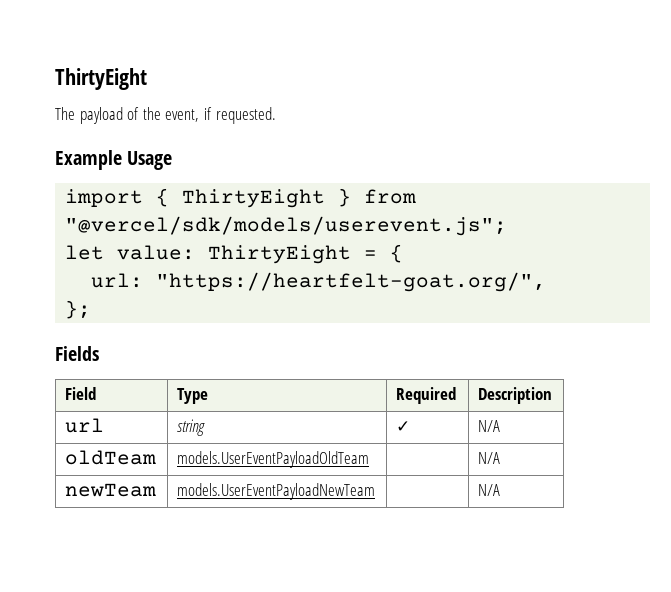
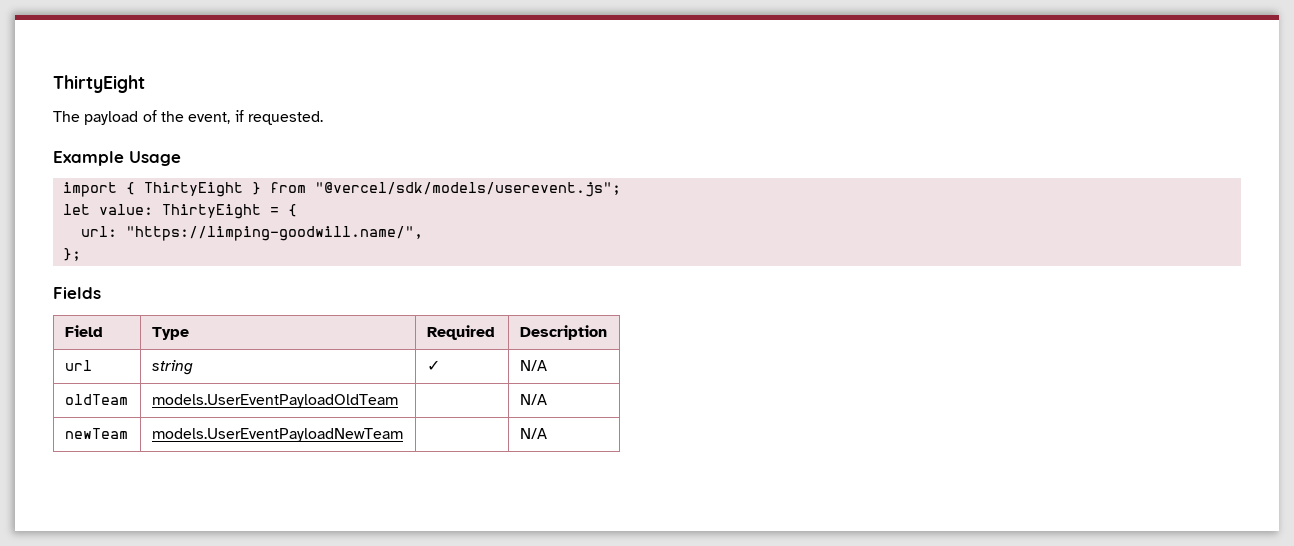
- url: "https://heartfelt-goat.org/",
+ url: "https://limping-goodwill.name/",

